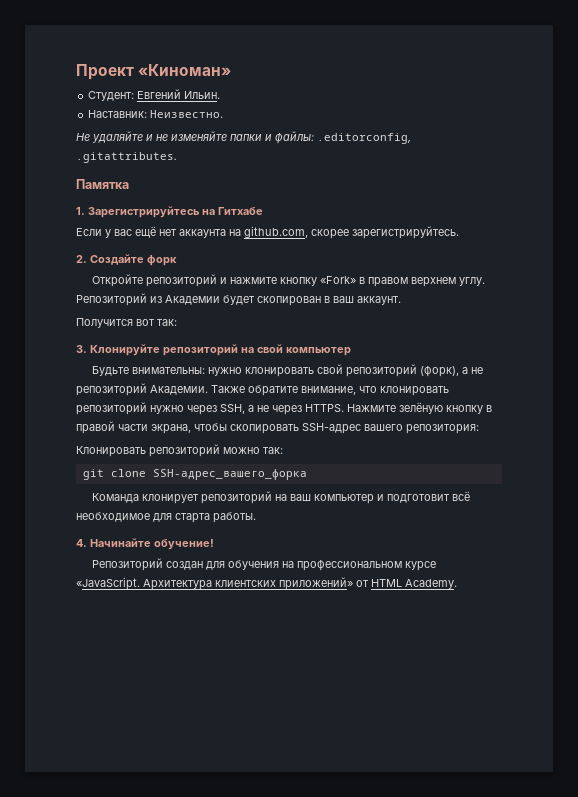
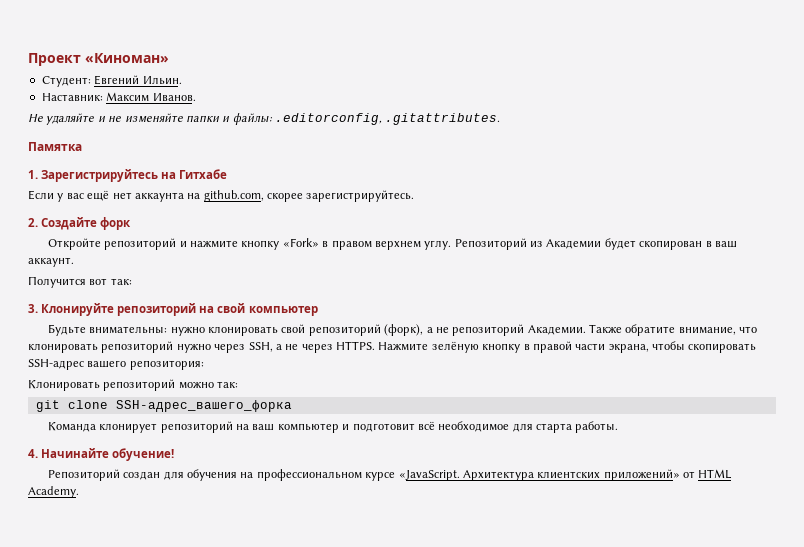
- Наставник: Неизвестно.
+ Наставник: Максим Иванов.

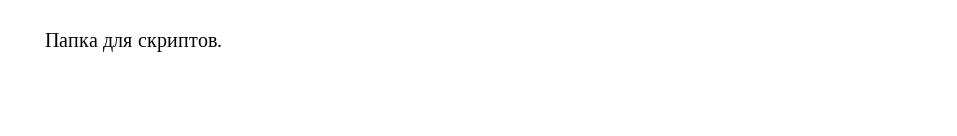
- Проект «Киноман»
- Студент: Евгений Ильин.
- Наставник: Максим Иванов.
- Не удаляйте и не изменяйте папки и файлы: .editorconfig, .gitattributes.
- Памятка
- 1. Зарегистрируйтесь на Гитхабе
- Если у вас ещё нет аккаунта на github.com, скорее зарегистрируйтесь.
- 2. Создайте форк
- Откройте репозиторий и нажмите кнопку «Fork» в правом верхнем углу. Репозиторий из Академии будет скопирован в ваш аккаунт.
- Получится вот так:
- 3. Клонируйте репозиторий на свой компьютер
- Будьте внимательны: нужно клонировать свой репозиторий (форк), а не репозиторий Академии. Также обратите внимание, что клонировать репозиторий нужно через SSH, а не через HTTPS. Нажмите зелёную кнопку в правой части экрана, чтобы скопировать SSH-адрес вашего репозитория:
- Клонировать репозиторий можно так:
- git clone SSH-адрес_вашего_форка
- Команда клонирует репозиторий на ваш компьютер и подготовит всё необходимое для старта работы.
- 4. Начинайте обучение!
- Репозиторий создан для обучения на профессиональном курсе «JavaScript. Архитектура клиентских приложений» от HTML Academy.
+ Папка для скриптов.

